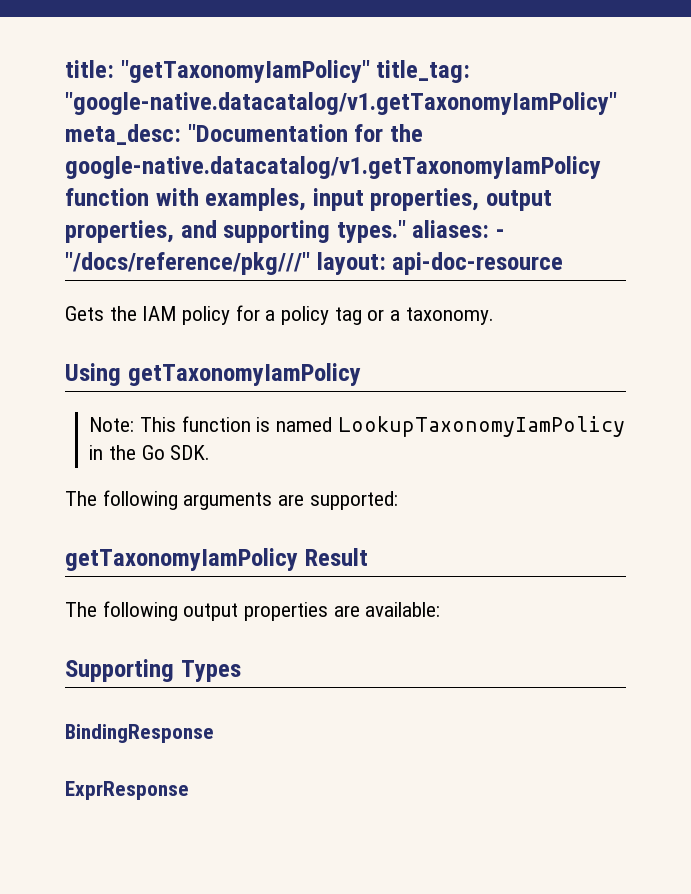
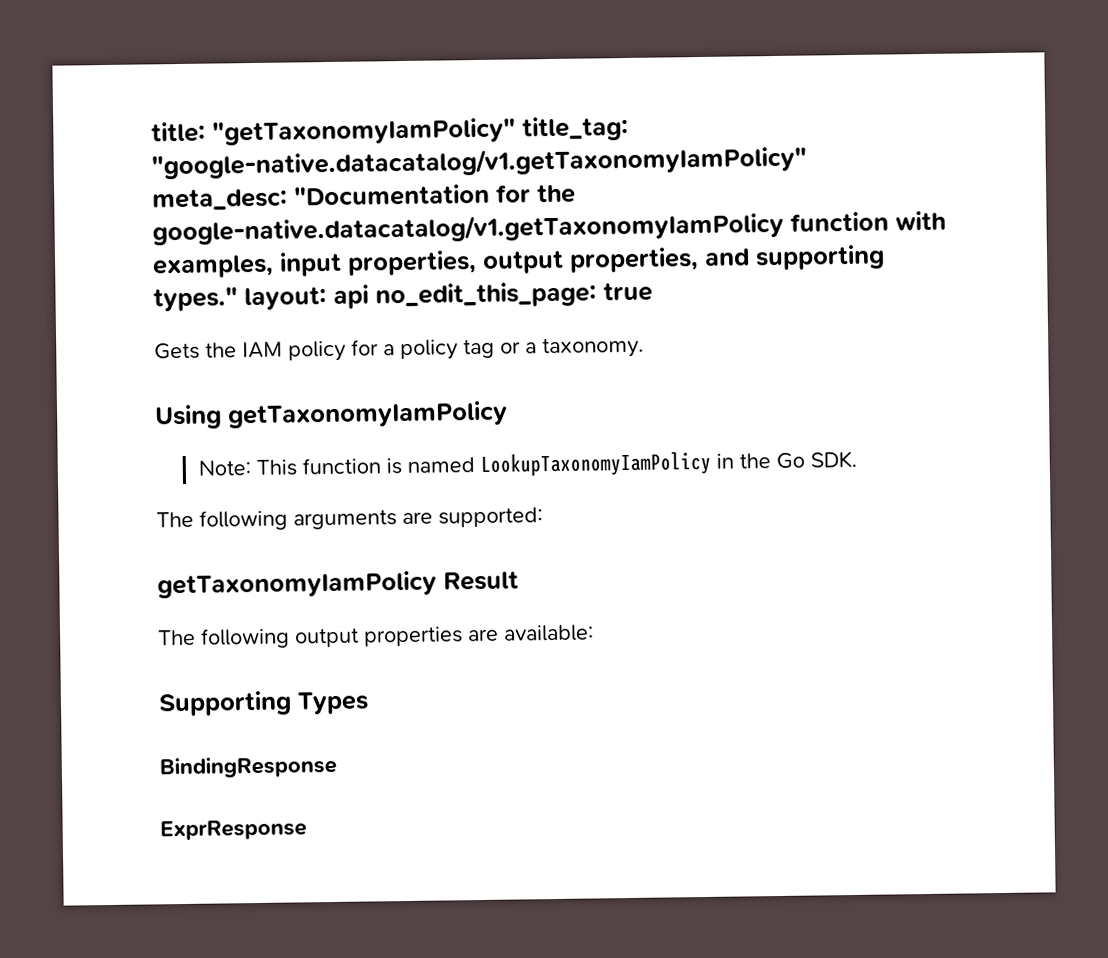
- title: "getTaxonomyIamPolicy" title_tag: "google-native.datacatalog/v1.getTaxonomyIamPolicy" meta_desc: "Documentation for the google-native.datacatalog/v1.getTaxonomyIamPolicy function with examples, input properties, output properties, and supporting types." aliases: - "/docs/reference/pkg///" layout: api-doc-resource
+ title: "getTaxonomyIamPolicy" title_tag: "google-native.datacatalog/v1.getTaxonomyIamPolicy" meta_desc: "Documentation for the google-native.datacatalog/v1.getTaxonomyIamPolicy function with examples, input properties, output properties, and supporting types." layout: api no_edit_this_page: true

